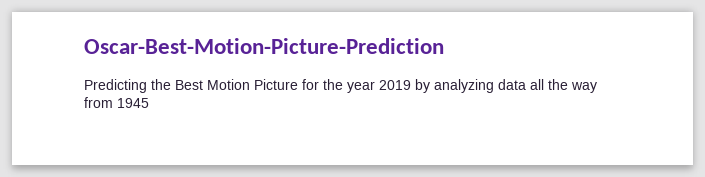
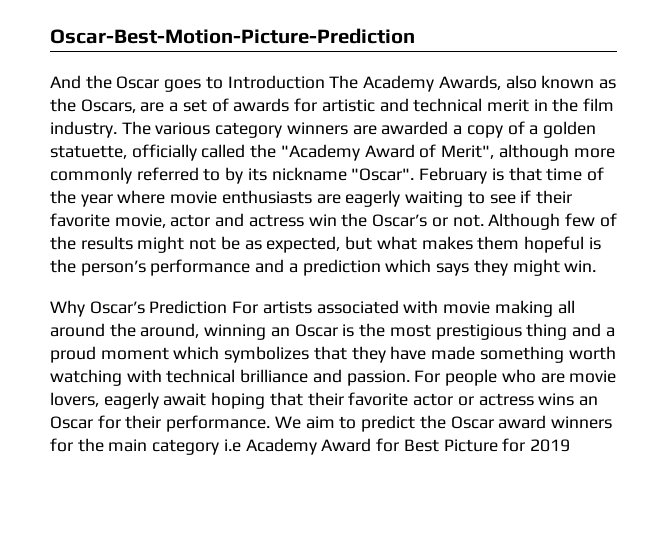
- Predicting the Best Motion Picture for the year 2019 by analyzing data all the way from 1945
+ And the Oscar goes to Introduction The Academy Awards, also known as the Oscars, are a set of awards for artistic and technical merit in the film industry. The various category winners are awarded a copy of a golden statuette, officially called the "Academy Award of Merit", although more commonly referred to by its nickname "Oscar". February is that time of the year where movie enthusiasts are eagerly waiting to see if their favorite movie, actor and actress win the Oscar’s or not. Although few of the results might not be as expected, but what makes them hopeful is the person’s performance and a prediction which says they might win.
+ Why Oscar’s Prediction For artists associated with movie making all around the around, winning an Oscar is the most prestigious thing and a proud moment which symbolizes that they have made something worth watching with technical brilliance and passion. For people who are movie lovers, eagerly await hoping that their favorite actor or actress wins an Oscar for their performance. We aim to predict the Oscar award winners for the main category i.e Academy Award for Best Picture for 2019

